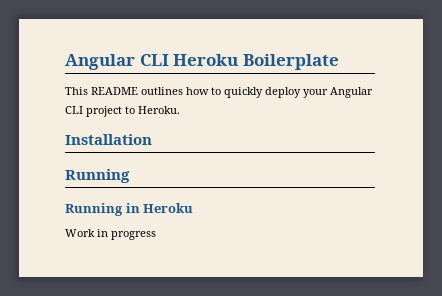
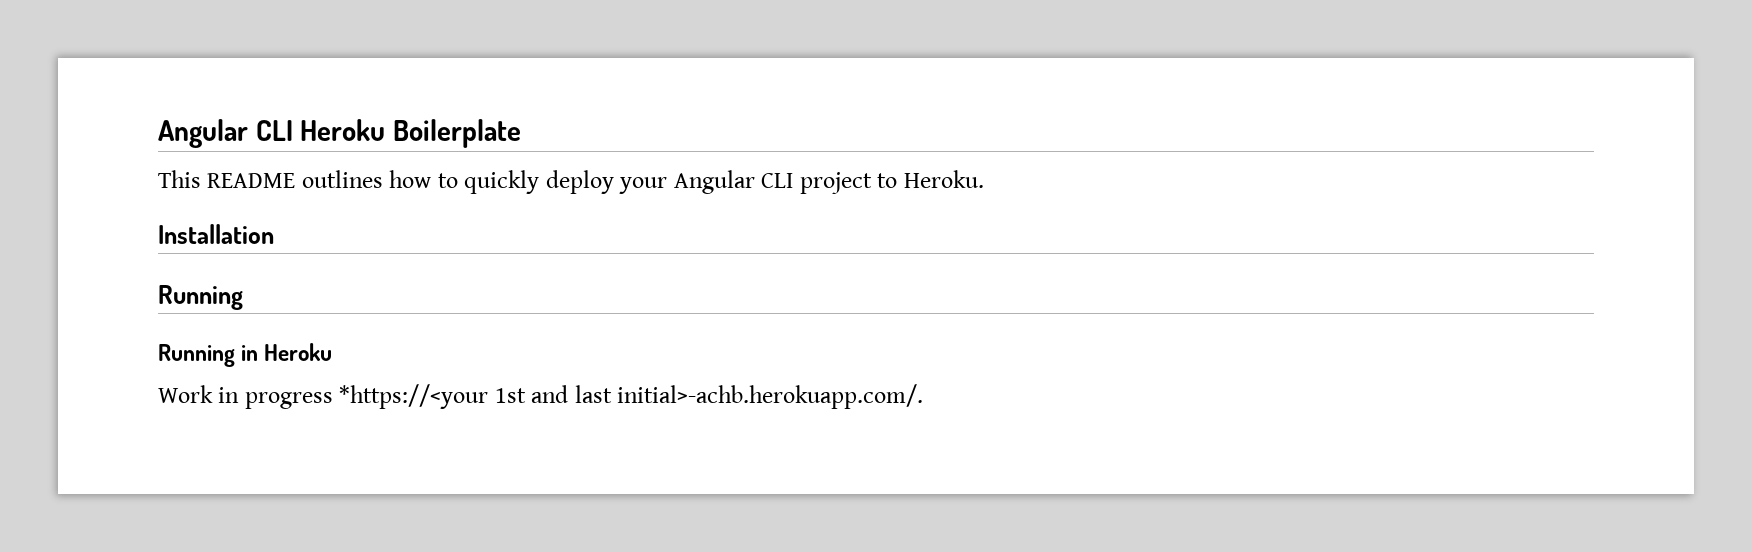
- Work in progress
+ Work in progress *https://<your 1st and last initial>-achb.herokuapp.com/.

